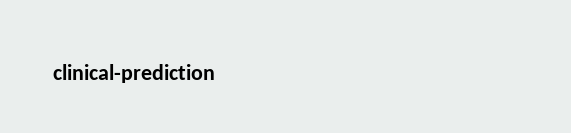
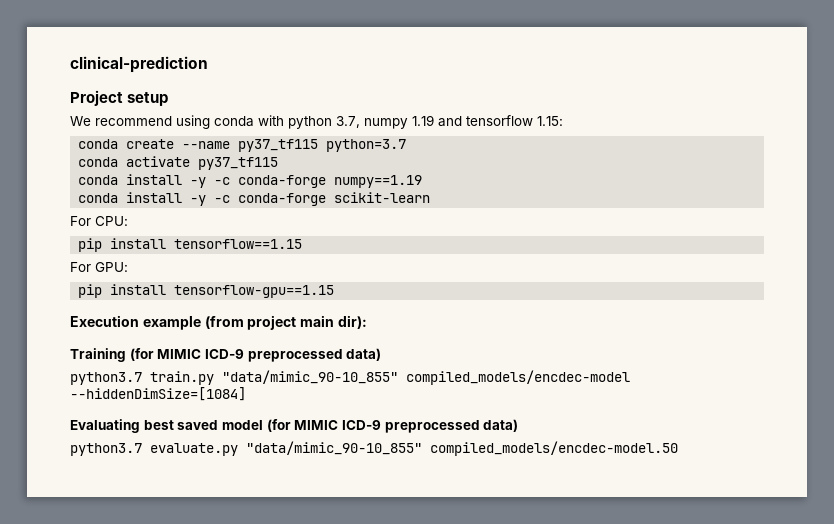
+ Project setup
+ We recommend using conda with python 3.7, numpy 1.19 and tensorflow 1.15:
+ conda create --name py37_tf115 python=3.7
+ conda activate py37_tf115
+ conda install -y -c conda-forge numpy==1.19
+ conda install -y -c conda-forge scikit-learn
+ For CPU:
+ pip install tensorflow==1.15
+ For GPU:
+ pip install tensorflow-gpu==1.15
+ Execution example (from project main dir):
+ Training (for MIMIC ICD-9 preprocessed data)
+ python3.7 train.py "data/mimic_90-10_855" compiled_models/encdec-model --hiddenDimSize=[1084]
+ Evaluating best saved model (for MIMIC ICD-9 preprocessed data)
+ python3.7 evaluate.py "data/mimic_90-10_855" compiled_models/encdec-model.50

